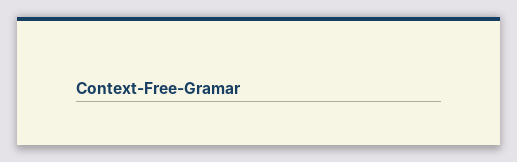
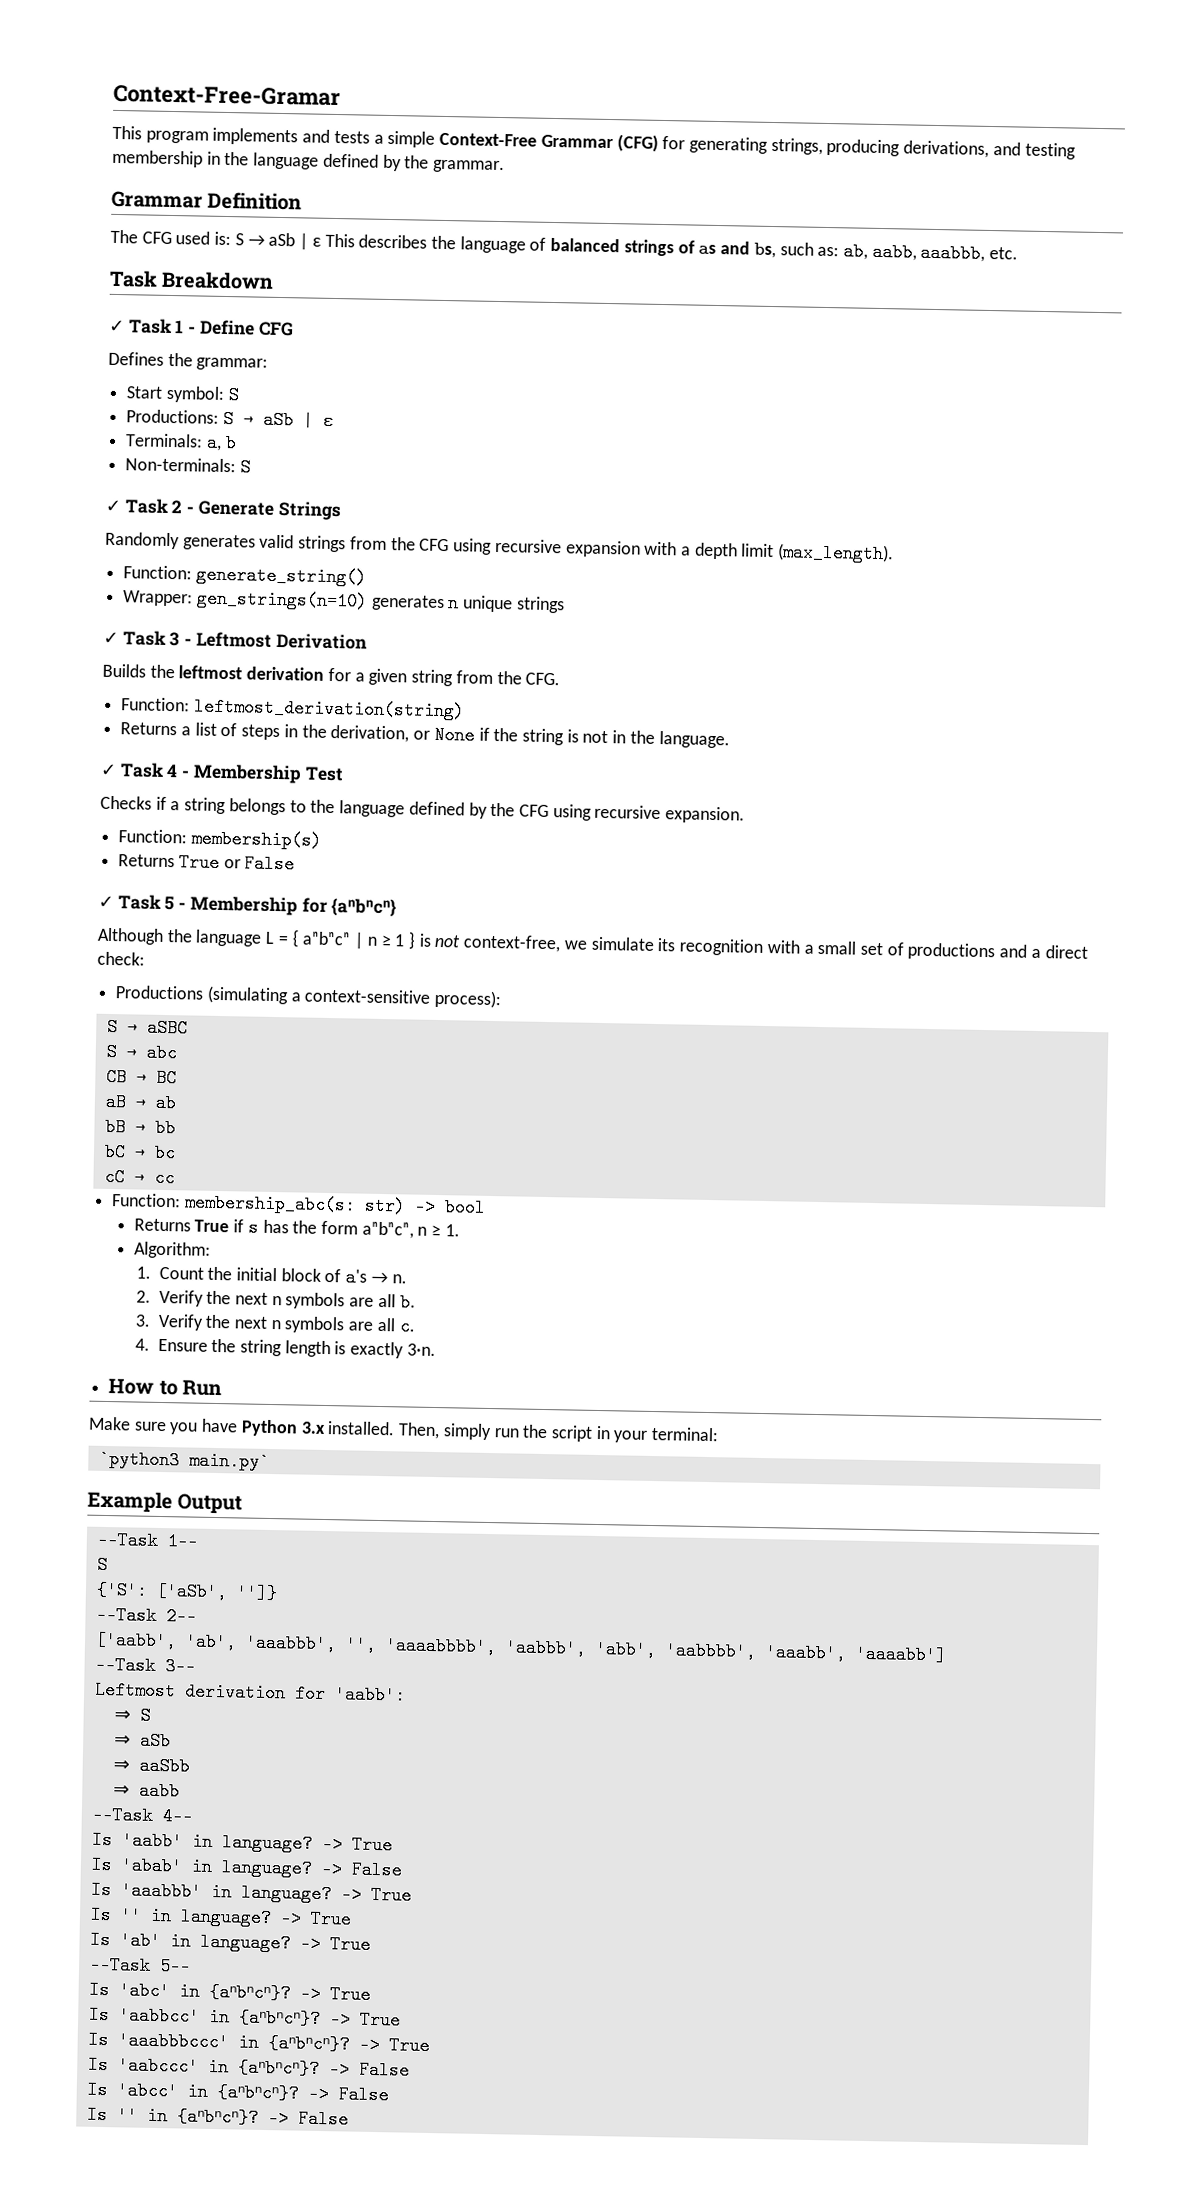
+ This program implements and tests a simple Context-Free Grammar (CFG) for generating strings, producing derivations, and testing membership in the language defined by the grammar.
+ Grammar Definition
+ The CFG used is: S → aSb | ε This describes the language of balanced strings of as and bs, such as: ab, aabb, aaabbb, etc.
+ Task Breakdown
+ ✓ Task 1 - Define CFG
+ Defines the grammar:
+ Start symbol: S
+ Productions: S → aSb | ε
+ Terminals: a, b
+ Non-terminals: S
+ ✓ Task 2 - Generate Strings
+ Randomly generates valid strings from the CFG using recursive expansion with a depth limit (max_length).
+ Function: generate_string()
+ Wrapper: gen_strings(n=10) generates n unique strings
+ ✓ Task 3 - Leftmost Derivation
+ Builds the leftmost derivation for a given string from the CFG.
+ Function: leftmost_derivation(string)
+ Returns a list of steps in the derivation, or None if the string is not in the language.
+ ✓ Task 4 - Membership Test
+ Checks if a string belongs to the language defined by the CFG using recursive expansion.
+ Function: membership(s)
+ Returns True or False
+ ✓ Task 5 - Membership for {aⁿbⁿcⁿ}
+ Although the language L = { aⁿbⁿcⁿ | n ≥ 1 } is not context-free, we simulate its recognition with a small set of productions and a direct check:
+ Productions (simulating a context-sensitive process):
+ S → aSBC
+ S → abc
+ CB → BC
+ aB → ab
+ bB → bb
+ bC → bc
+ cC → cc
+ Function: membership_abc(s: str) -> bool
+ Returns True if s has the form aⁿbⁿcⁿ, n ≥ 1.
+ Algorithm:
+ 1. Count the initial block of a's → n.
+ 2. Verify the next n symbols are all b.
+ 3. Verify the next n symbols are all c.
+ 4. Ensure the string length is exactly 3·n.
+ How to Run
+ Make sure you have Python 3.x installed. Then, simply run the script in your terminal:
+ `python3 main.py`
+ Example Output
+ --Task 1--
+ S
+ {'S': ['aSb', '']}
+ --Task 2--
+ ['aabb', 'ab', 'aaabbb', '', 'aaaabbbb', 'aabbb', 'abb', 'aabbbb', 'aaabb', 'aaaabb']
+ --Task 3--
+ Leftmost derivation for 'aabb':
+ ⇒ S
+ ⇒ aSb
+ ⇒ aaSbb
+ ⇒ aabb
+ --Task 4--
+ Is 'aabb' in language? -> True
+ Is 'abab' in language? -> False
+ Is 'aaabbb' in language? -> True
+ Is '' in language? -> True
+ Is 'ab' in language? -> True
+ --Task 5--
+ Is 'abc' in {aⁿbⁿcⁿ}? -> True
+ Is 'aabbcc' in {aⁿbⁿcⁿ}? -> True
+ Is 'aaabbbccc' in {aⁿbⁿcⁿ}? -> True
+ Is 'aabccc' in {aⁿbⁿcⁿ}? -> False
+ Is 'abcc' in {aⁿbⁿcⁿ}? -> False
+ Is '' in {aⁿbⁿcⁿ}? -> False

